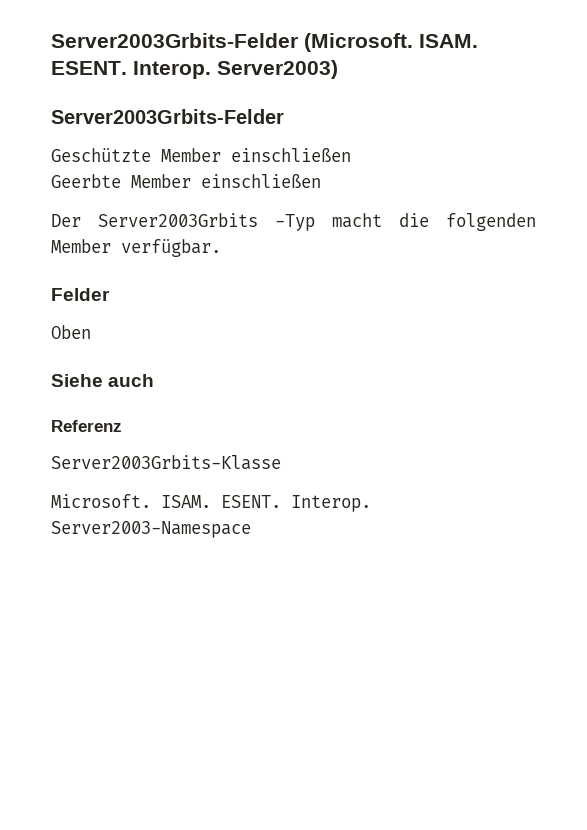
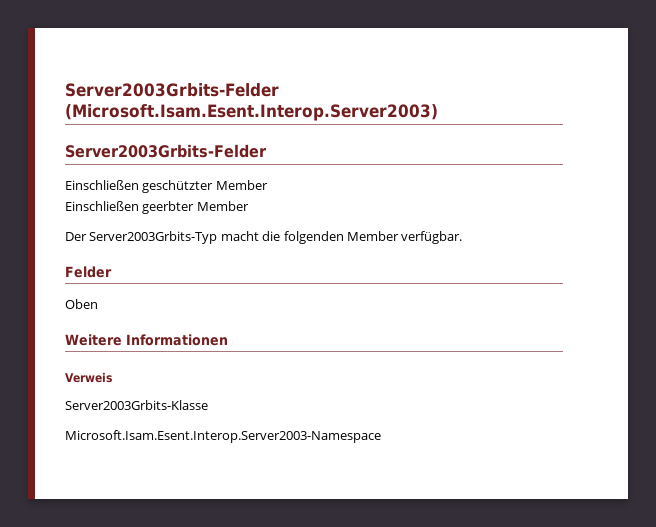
- Server2003Grbits-Felder (Microsoft. ISAM. ESENT. Interop. Server2003)
+ Server2003Grbits-Felder (Microsoft.Isam.Esent.Interop.Server2003)
- Geschützte Member einschließen
- Geerbte Member einschließen
+ Einschließen geschützter Member
+ Einschließen geerbter Member
- Der Server2003Grbits -Typ macht die folgenden Member verfügbar.
+ Der Server2003Grbits-Typ macht die folgenden Member verfügbar.
- Siehe auch
- Referenz
+ Weitere Informationen
+ Verweis
  Server2003Grbits-Klasse
- Microsoft. ISAM. ESENT. Interop. Server2003-Namespace
+ Microsoft.Isam.Esent.Interop.Server2003-Namespace

